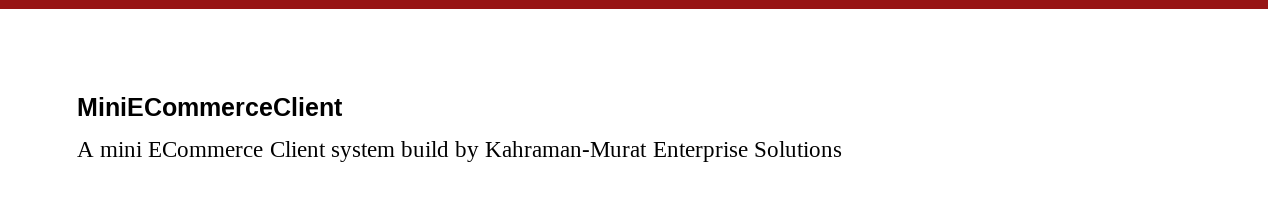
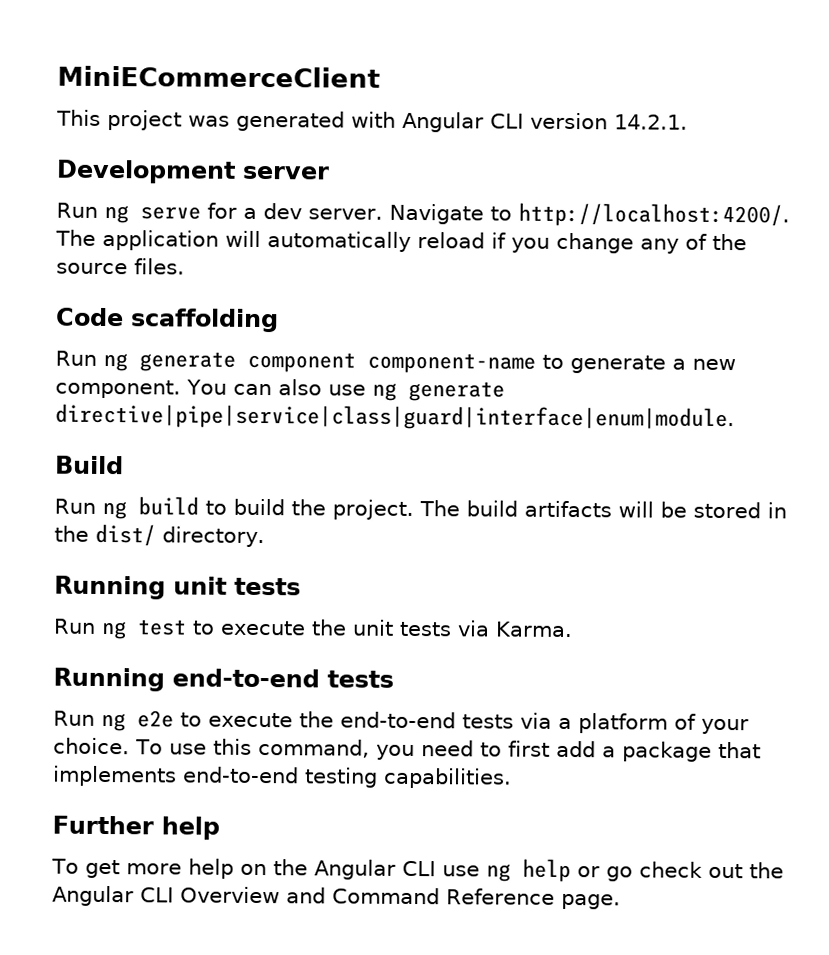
- A mini ECommerce Client system build by Kahraman-Murat Enterprise Solutions
+ This project was generated with Angular CLI version 14.2.1.
+ Development server
+ Run ng serve for a dev server. Navigate to http://localhost:4200/. The application will automatically reload if you change any of the source files.
+ Code scaffolding
+ Run ng generate component component-name to generate a new component. You can also use ng generate directive|pipe|service|class|guard|interface|enum|module.
+ Build
+ Run ng build to build the project. The build artifacts will be stored in the dist/ directory.
+ Running unit tests
+ Run ng test to execute the unit tests via Karma.
+ Running end-to-end tests
+ Run ng e2e to execute the end-to-end tests via a platform of your choice. To use this command, you need to first add a package that implements end-to-end testing capabilities.
+ Further help
+ To get more help on the Angular CLI use ng help or go check out the Angular CLI Overview and Command Reference page.

